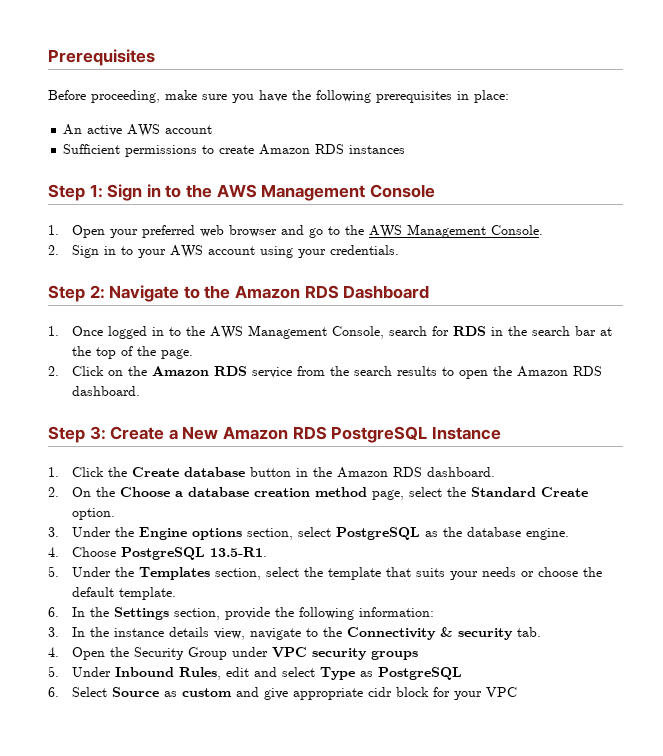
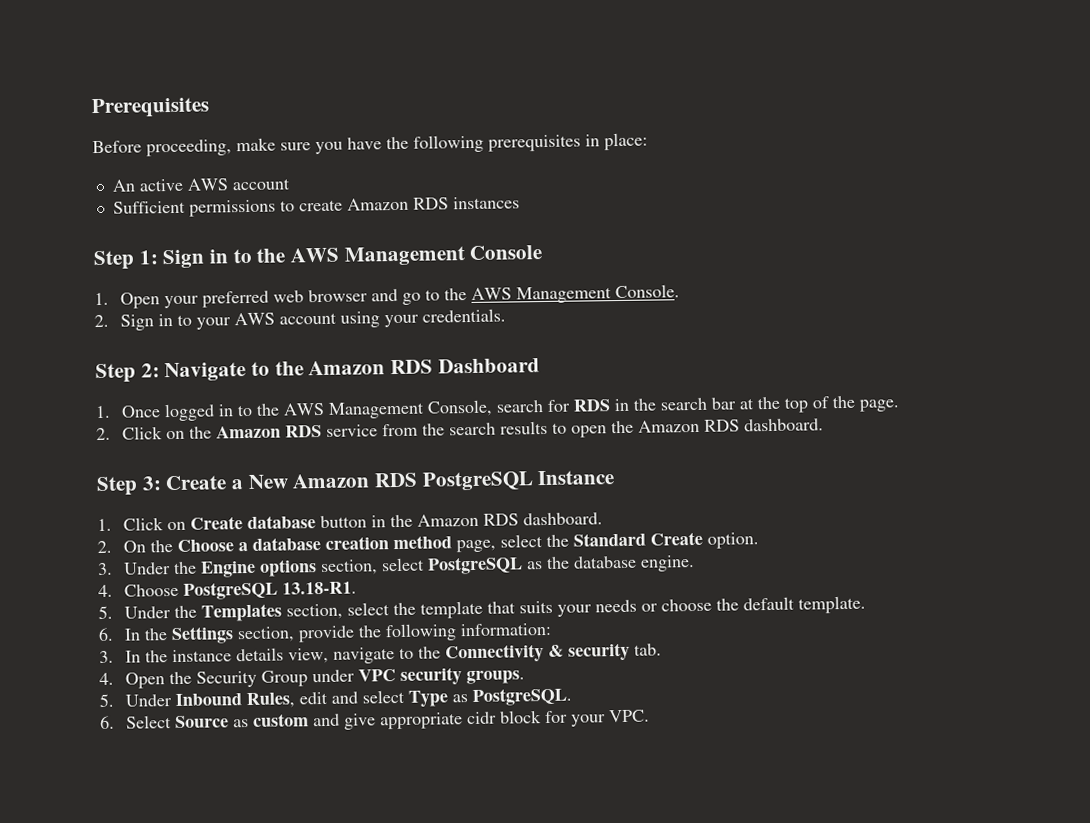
- 1. Click the Create database button in the Amazon RDS dashboard.
+ 1. Click on Create database button in the Amazon RDS dashboard.
- 4. Choose PostgreSQL 13.5-R1.
+ 4. Choose PostgreSQL 13.18-R1.
- 4. Open the Security Group under VPC security groups
+ 4. Open the Security Group under VPC security groups.
- 5. Under Inbound Rules, edit and select Type as PostgreSQL
+ 5. Under Inbound Rules, edit and select Type as PostgreSQL.
- 6. Select Source as custom and give appropriate cidr block for your VPC
+ 6. Select Source as custom and give appropriate cidr block for your VPC.

